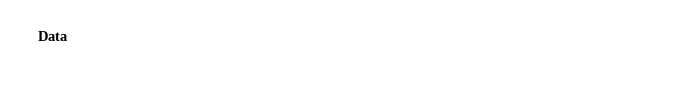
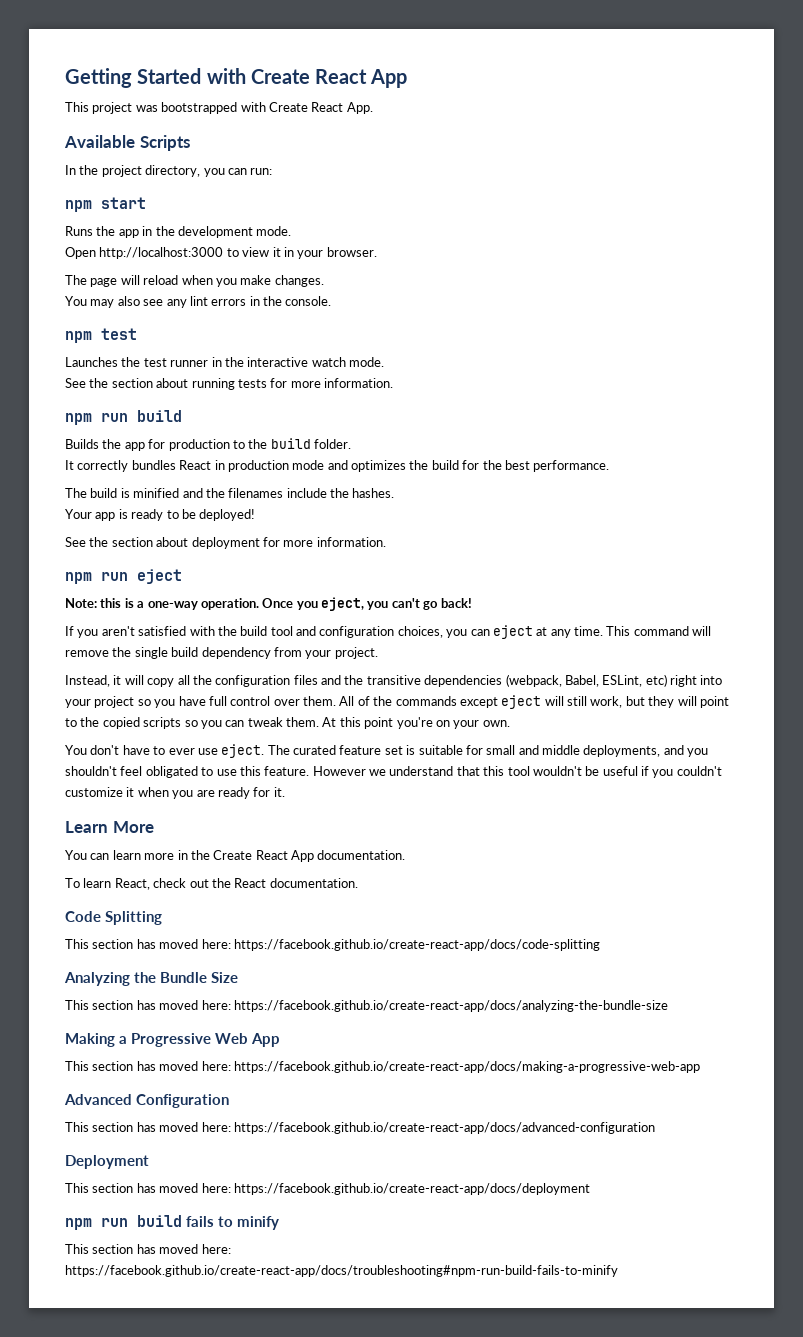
- Data
+ Getting Started with Create React App
+ This project was bootstrapped with Create React App.
+ Available Scripts
+ In the project directory, you can run:
+ npm start
+ Runs the app in the development mode.
+ Open http://localhost:3000 to view it in your browser.
+ The page will reload when you make changes.
+ You may also see any lint errors in the console.
+ npm test
+ Launches the test runner in the interactive watch mode.
+ See the section about running tests for more information.
+ npm run build
+ Builds the app for production to the build folder.
+ It correctly bundles React in production mode and optimizes the build for the best performance.
+ The build is minified and the filenames include the hashes.
+ Your app is ready to be deployed!
+ See the section about deployment for more information.
+ npm run eject
+ Note: this is a one-way operation. Once you eject, you can't go back!
+ If you aren't satisfied with the build tool and configuration choices, you can eject at any time. This command will remove the single build dependency from your project.
+ Instead, it will copy all the configuration files and the transitive dependencies (webpack, Babel, ESLint, etc) right into your project so you have full control over them. All of the commands except eject will still work, but they will point to the copied scripts so you can tweak them. At this point you're on your own.
+ You don't have to ever use eject. The curated feature set is suitable for small and middle deployments, and you shouldn't feel obligated to use this feature. However we understand that this tool wouldn't be useful if you couldn't customize it when you are ready for it.
+ Learn More
+ You can learn more in the Create React App documentation.
+ To learn React, check out the React documentation.
+ Code Splitting
+ This section has moved here: https://facebook.github.io/create-react-app/docs/code-splitting
+ Analyzing the Bundle Size
+ This section has moved here: https://facebook.github.io/create-react-app/docs/analyzing-the-bundle-size
+ Making a Progressive Web App
+ This section has moved here: https://facebook.github.io/create-react-app/docs/making-a-progressive-web-app
+ Advanced Configuration
+ This section has moved here: https://facebook.github.io/create-react-app/docs/advanced-configuration
+ Deployment
+ This section has moved here: https://facebook.github.io/create-react-app/docs/deployment
+ npm run build fails to minify
+ This section has moved here: https://facebook.github.io/create-react-app/docs/troubleshooting#npm-run-build-fails-to-minify

